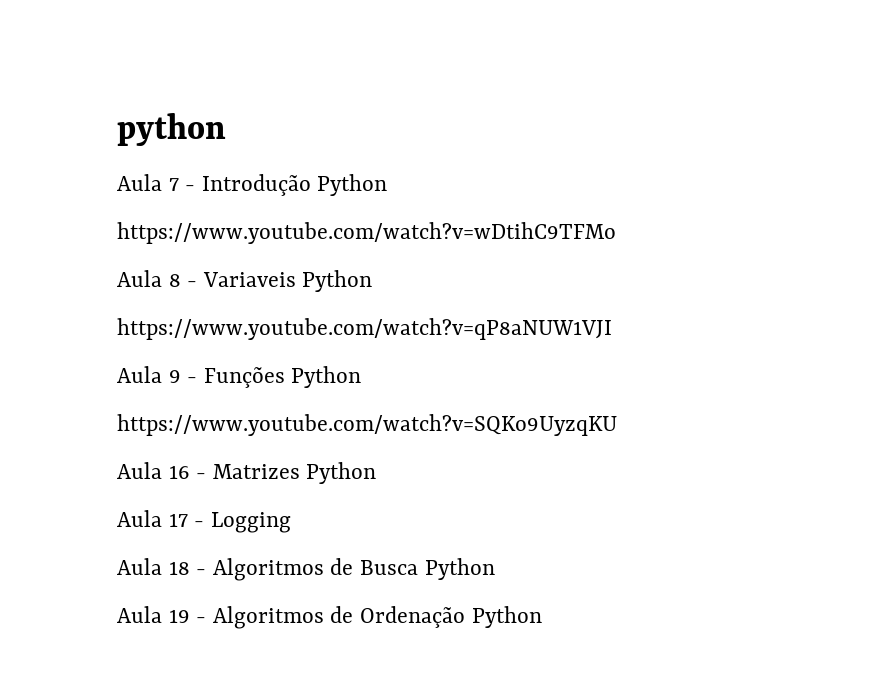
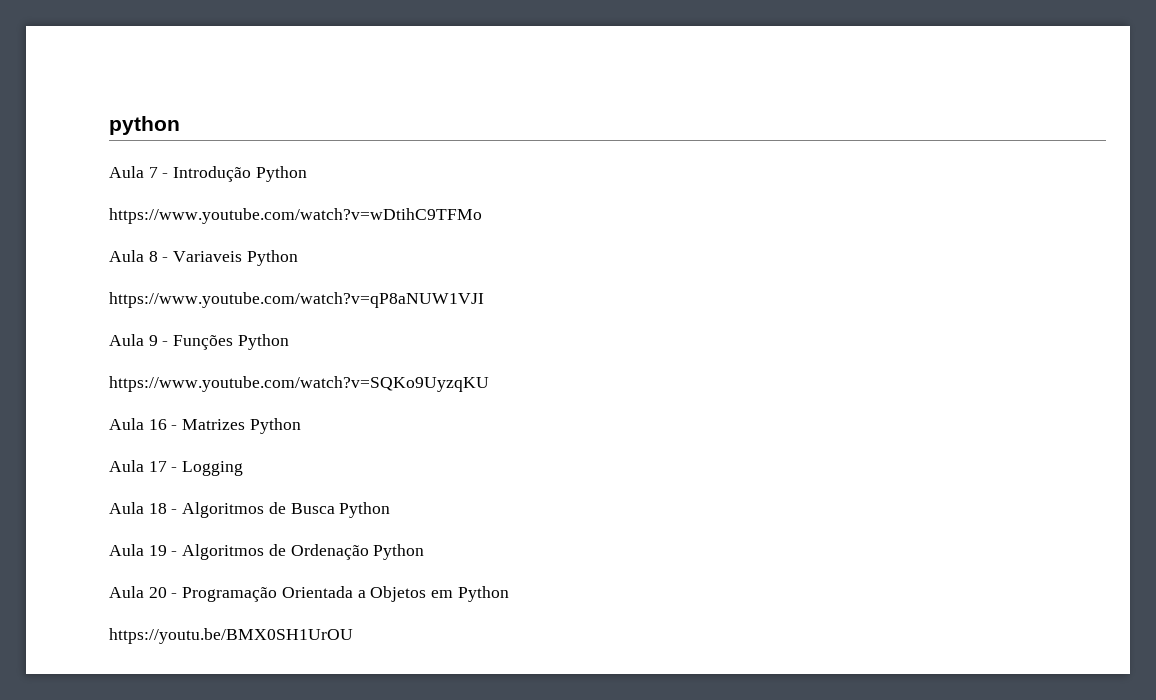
+ Aula 20 - Programação Orientada a Objetos em Python
+ https://youtu.be/BMX0SH1UrOU

